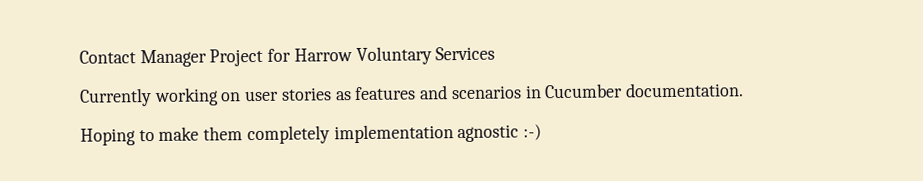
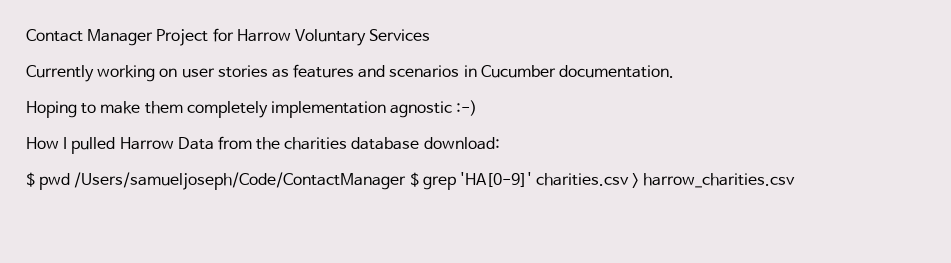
+ How I pulled Harrow Data from the charities database download:
+ $ pwd /Users/samueljoseph/Code/ContactManager $ grep 'HA[0-9]' charities.csv > harrow_charities.csv

